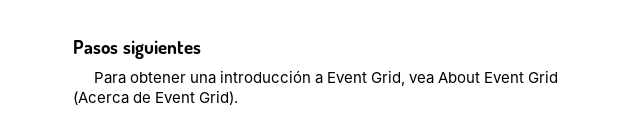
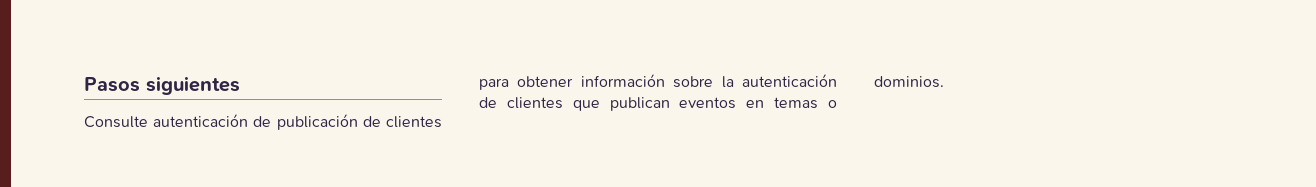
- Para obtener una introducción a Event Grid, vea About Event Grid (Acerca de Event Grid).
+ Consulte autenticación de publicación de clientes para obtener información sobre la autenticación de clientes que publican eventos en temas o dominios.

